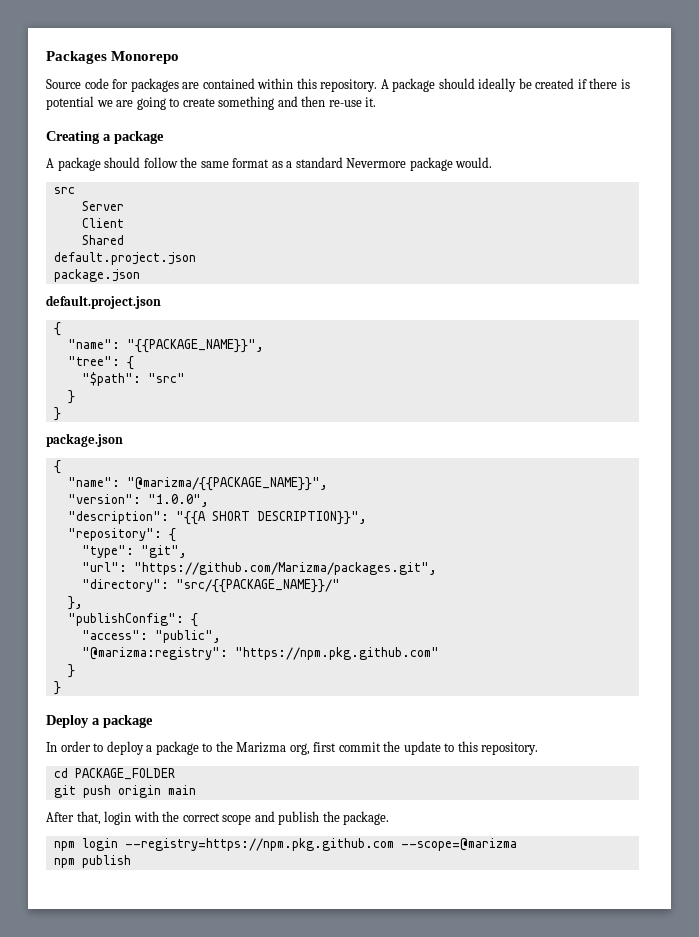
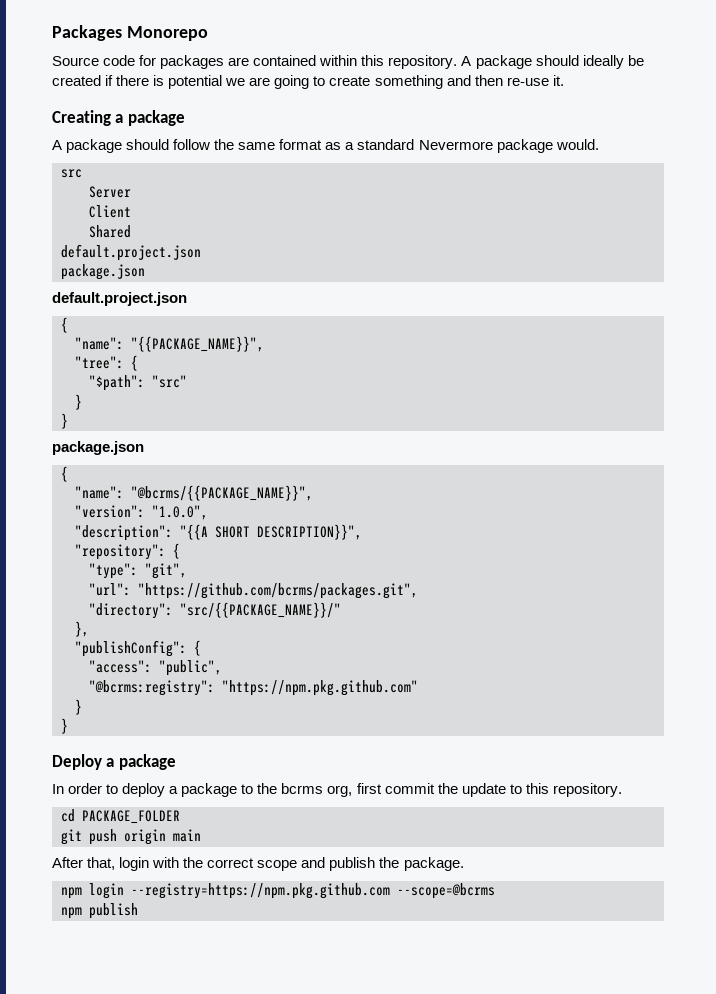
- "name": "@marizma/{{PACKAGE_NAME}}",
+ "name": "@bcrms/{{PACKAGE_NAME}}",
- "url": "https://github.com/Marizma/packages.git",
+ "url": "https://github.com/bcrms/packages.git",
- "@marizma:registry": "https://npm.pkg.github.com"
+ "@bcrms:registry": "https://npm.pkg.github.com"
- In order to deploy a package to the Marizma org, first commit the update to this repository.
+ In order to deploy a package to the bcrms org, first commit the update to this repository.
- npm login --registry=https://npm.pkg.github.com --scope=@marizma
+ npm login --registry=https://npm.pkg.github.com --scope=@bcrms

